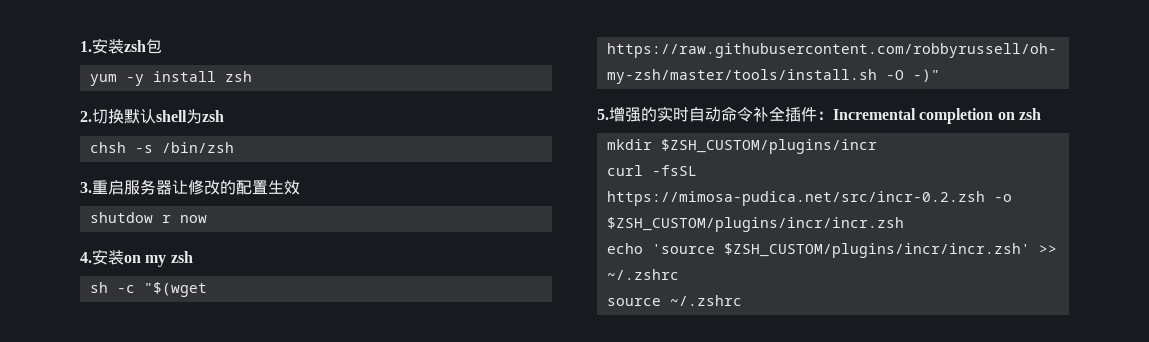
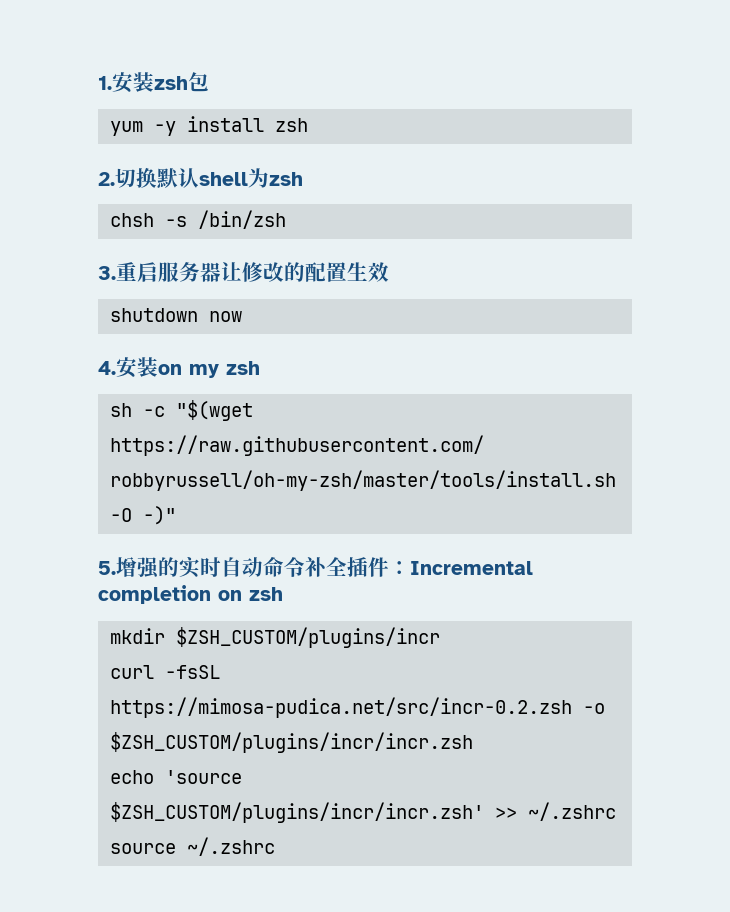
- shutdow r now
+ shutdown now

